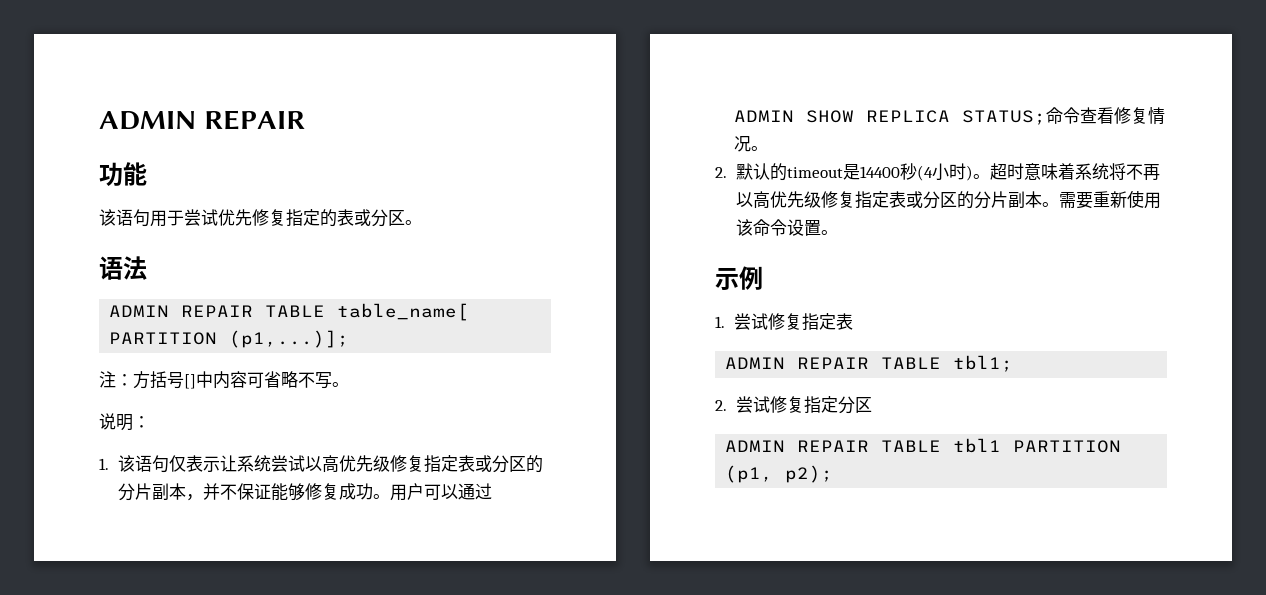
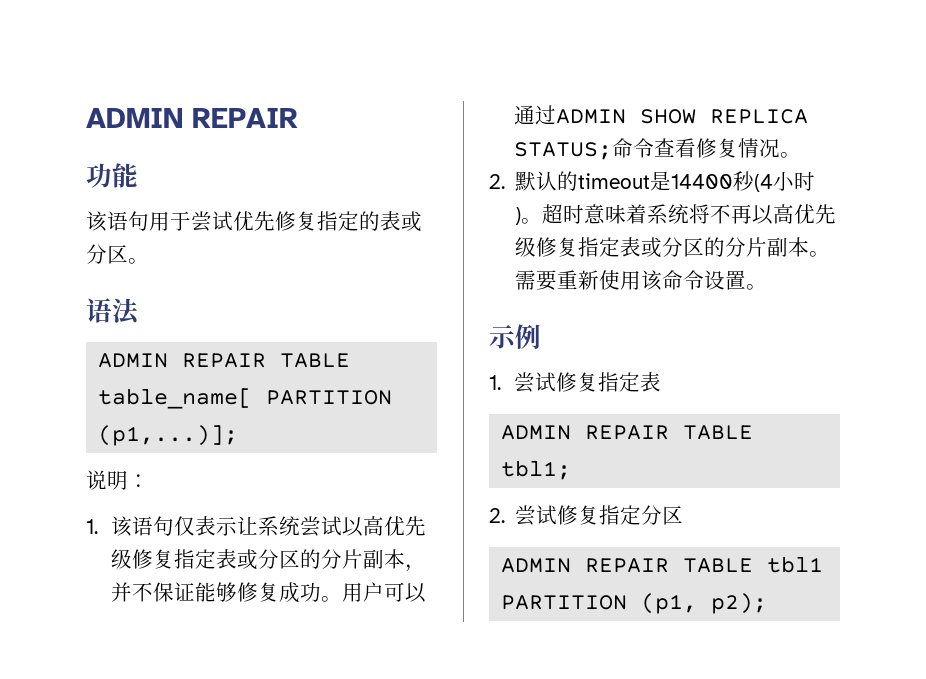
- 注：方括号[]中内容可省略不写。

